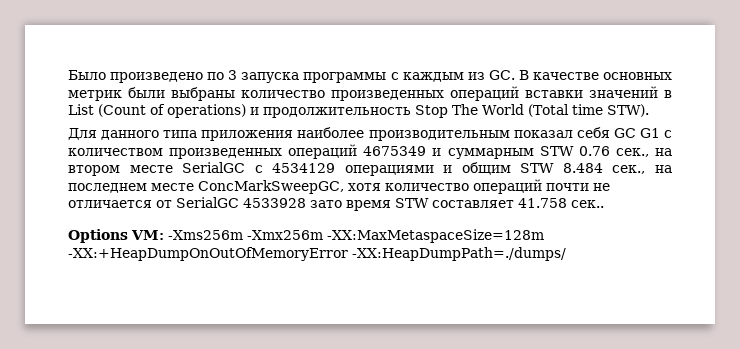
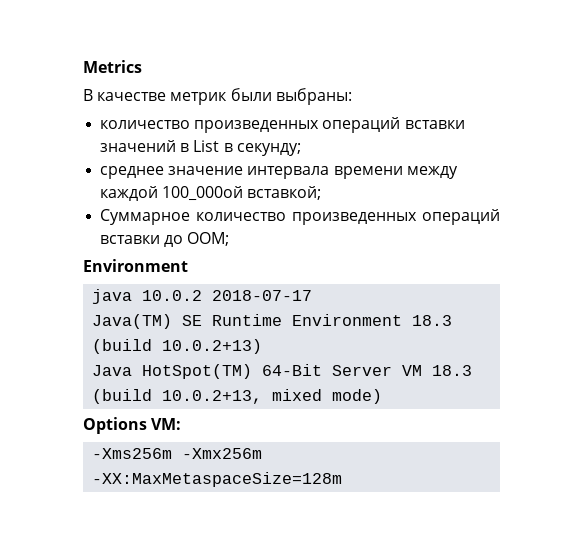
- Было произведено по 3 запуска программы с каждым из GC. В качестве основных метрик были выбраны количество произведенных операций вставки значений в List (Count of operations) и продолжительность Stop The World (Total time STW).
- Для данного типа приложения наиболее производительным показал себя GC G1 с количеством произведенных операций 4675349 и суммарным STW 0.76 сек., на втором месте SerialGC с 4534129 операциями и общим STW 8.484 сек., на последнем месте ConcMarkSweepGC, хотя количество операций почти не отличается от SerialGC 4533928 зато время STW составляет 41.758 сек..
+ Metrics
+ В качестве метрик были выбраны:
+ количество произведенных операций вставки значений в List в секунду;
+ среднее значение интервала времени между каждой 100_000ой вставкой;
+ Суммарное количество произведенных операций вставки до ООМ;
+ Environment
+ java 10.0.2 2018-07-17
+ Java(TM) SE Runtime Environment 18.3 (build 10.0.2+13)
+ Java HotSpot(TM) 64-Bit Server VM 18.3 (build 10.0.2+13, mixed mode)
- Options VM: -Xms256m -Xmx256m -XX:MaxMetaspaceSize=128m -XX:+HeapDumpOnOutOfMemoryError -XX:HeapDumpPath=./dumps/
+ Options VM:
+ -Xms256m -Xmx256m -XX:MaxMetaspaceSize=128m

